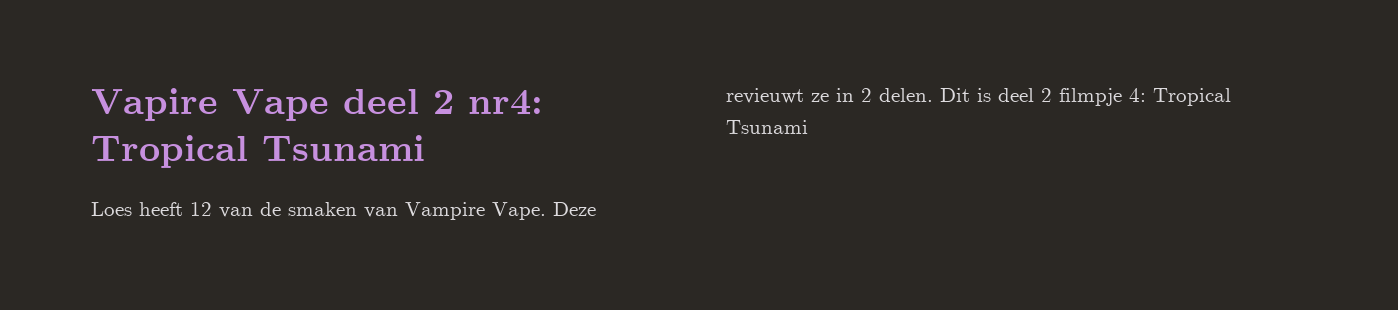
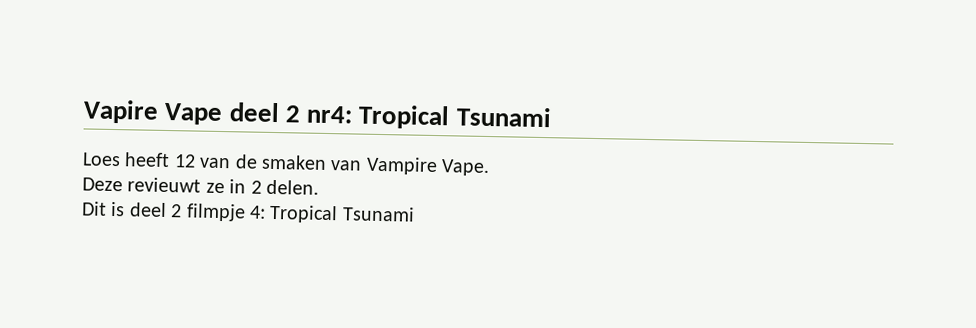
- Loes heeft 12 van de smaken van Vampire Vape. Deze revieuwt ze in 2 delen. Dit is deel 2 filmpje 4: Tropical Tsunami
+ Loes heeft 12 van de smaken van Vampire Vape.
+ Deze revieuwt ze in 2 delen.
+ Dit is deel 2 filmpje 4: Tropical Tsunami

